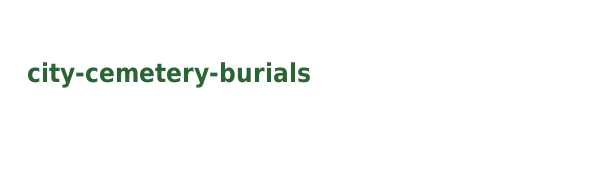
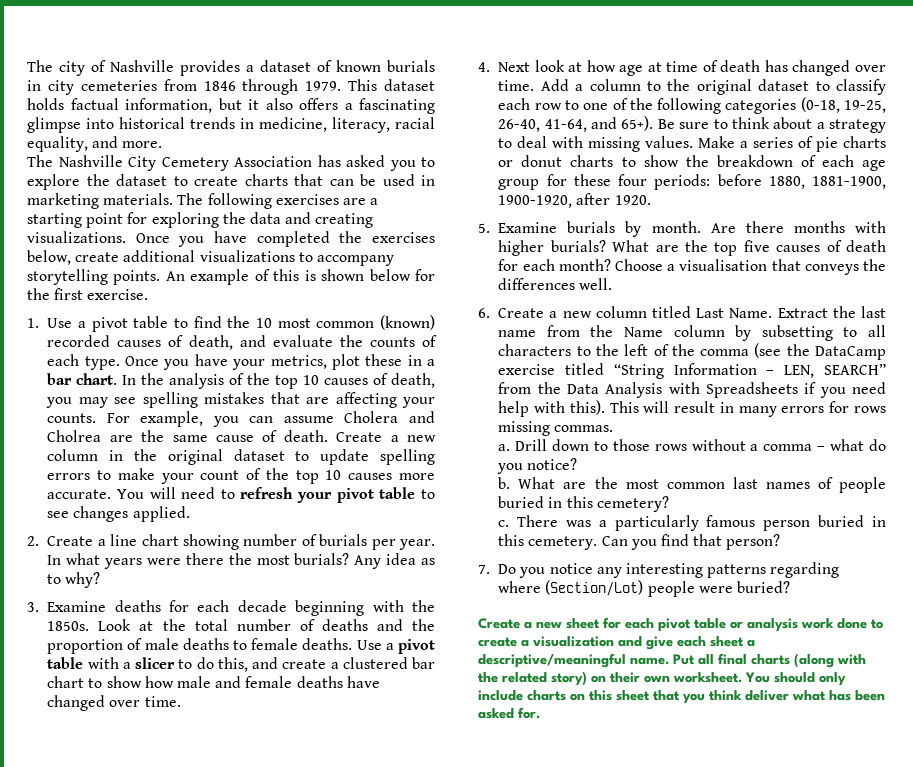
- city-cemetery-burials
+ The city of Nashville provides a dataset of known burials in city cemeteries from 1846 through 1979. This dataset holds factual information, but it also offers a fascinating glimpse into historical trends in medicine, literacy, racial equality, and more.
+ The Nashville City Cemetery Association has asked you to explore the dataset to create charts that can be used in marketing materials. The following exercises are a starting point for exploring the data and creating visualizations. Once you have completed the exercises below, create additional visualizations to accompany storytelling points. An example of this is shown below for the first exercise.
+ 1. Use a pivot table to find the 10 most common (known) recorded causes of death, and evaluate the counts of each type. Once you have your metrics, plot these in a bar chart. In the analysis of the top 10 causes of death, you may see spelling mistakes that are affecting your counts. For example, you can assume Cholera and Cholrea are the same cause of death. Create a new column in the original dataset to update spelling errors to make your count of the top 10 causes more accurate. You will need to refresh your pivot table to see changes applied.
+ 2. Create a line chart showing number of burials per year. In what years were there the most burials? Any idea as to why?
+ 3. Examine deaths for each decade beginning with the 1850s. Look at the total number of deaths and the proportion of male deaths to female deaths. Use a pivot table with a slicer to do this, and create a clustered bar chart to show how male and female deaths have changed over time.
+ 4. Next look at how age at time of death has changed over time. Add a column to the original dataset to classify each row to one of the following categories (0-18, 19-25, 26-40, 41-64, and 65+). Be sure to think about a strategy to deal with missing values. Make a series of pie charts or donut charts to show the breakdown of each age group for these four periods: before 1880, 1881-1900, 1900-1920, after 1920.
+ 5. Examine burials by month. Are there months with higher burials? What are the top five causes of death for each month? Choose a visualisation that conveys the differences well.
+ 6. Create a new column titled Last Name. Extract the last name from the Name column by subsetting to all characters to the left of the comma (see the DataCamp exercise titled “String Information – LEN, SEARCH” from the Data Analysis with Spreadsheets if you need help with this). This will result in many errors for rows missing commas.
+ a. Drill down to those rows without a comma – what do you notice?
+ b. What are the most common last names of people buried in this cemetery?
+ c. There was a particularly famous person buried in this cemetery. Can you find that person?
+ 7. Do you notice any interesting patterns regarding where (Section/Lot) people were buried?
+ Create a new sheet for each pivot table or analysis work done to create a visualization and give each sheet a descriptive/meaningful name. Put all final charts (along with the related story) on their own worksheet. You should only include charts on this sheet that you think deliver what has been asked for.

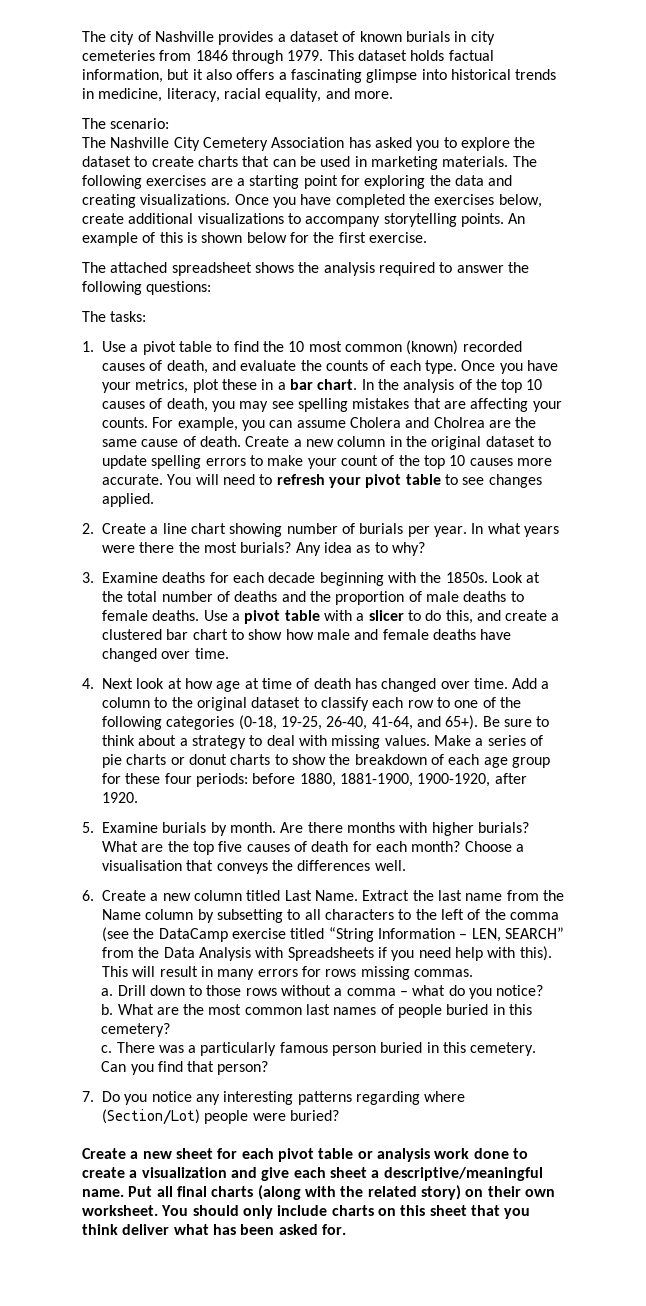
+ The scenario:
+ The attached spreadsheet shows the analysis required to answer the following questions:
+ The tasks:

